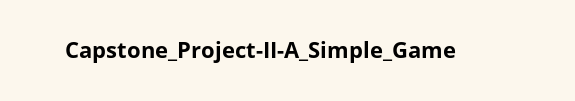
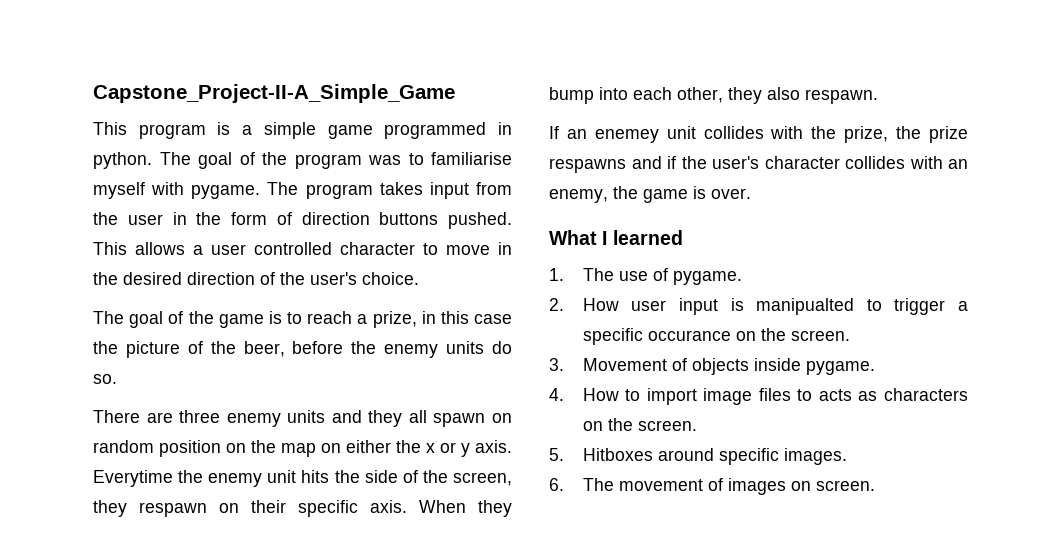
+ This program is a simple game programmed in python. The goal of the program was to familiarise myself with pygame. The program takes input from the user in the form of direction buttons pushed. This allows a user controlled character to move in the desired direction of the user's choice.
+ The goal of the game is to reach a prize, in this case the picture of the beer, before the enemy units do so.
+ There are three enemy units and they all spawn on random position on the map on either the x or y axis. Everytime the enemy unit hits the side of the screen, they respawn on their specific axis. When they bump into each other, they also respawn.
+ If an enemey unit collides with the prize, the prize respawns and if the user's character collides with an enemy, the game is over.
+ What I learned
+ 1. The use of pygame.
+ 2. How user input is manipualted to trigger a specific occurance on the screen.
+ 3. Movement of objects inside pygame.
+ 4. How to import image files to acts as characters on the screen.
+ 5. Hitboxes around specific images.
+ 6. The movement of images on screen.

